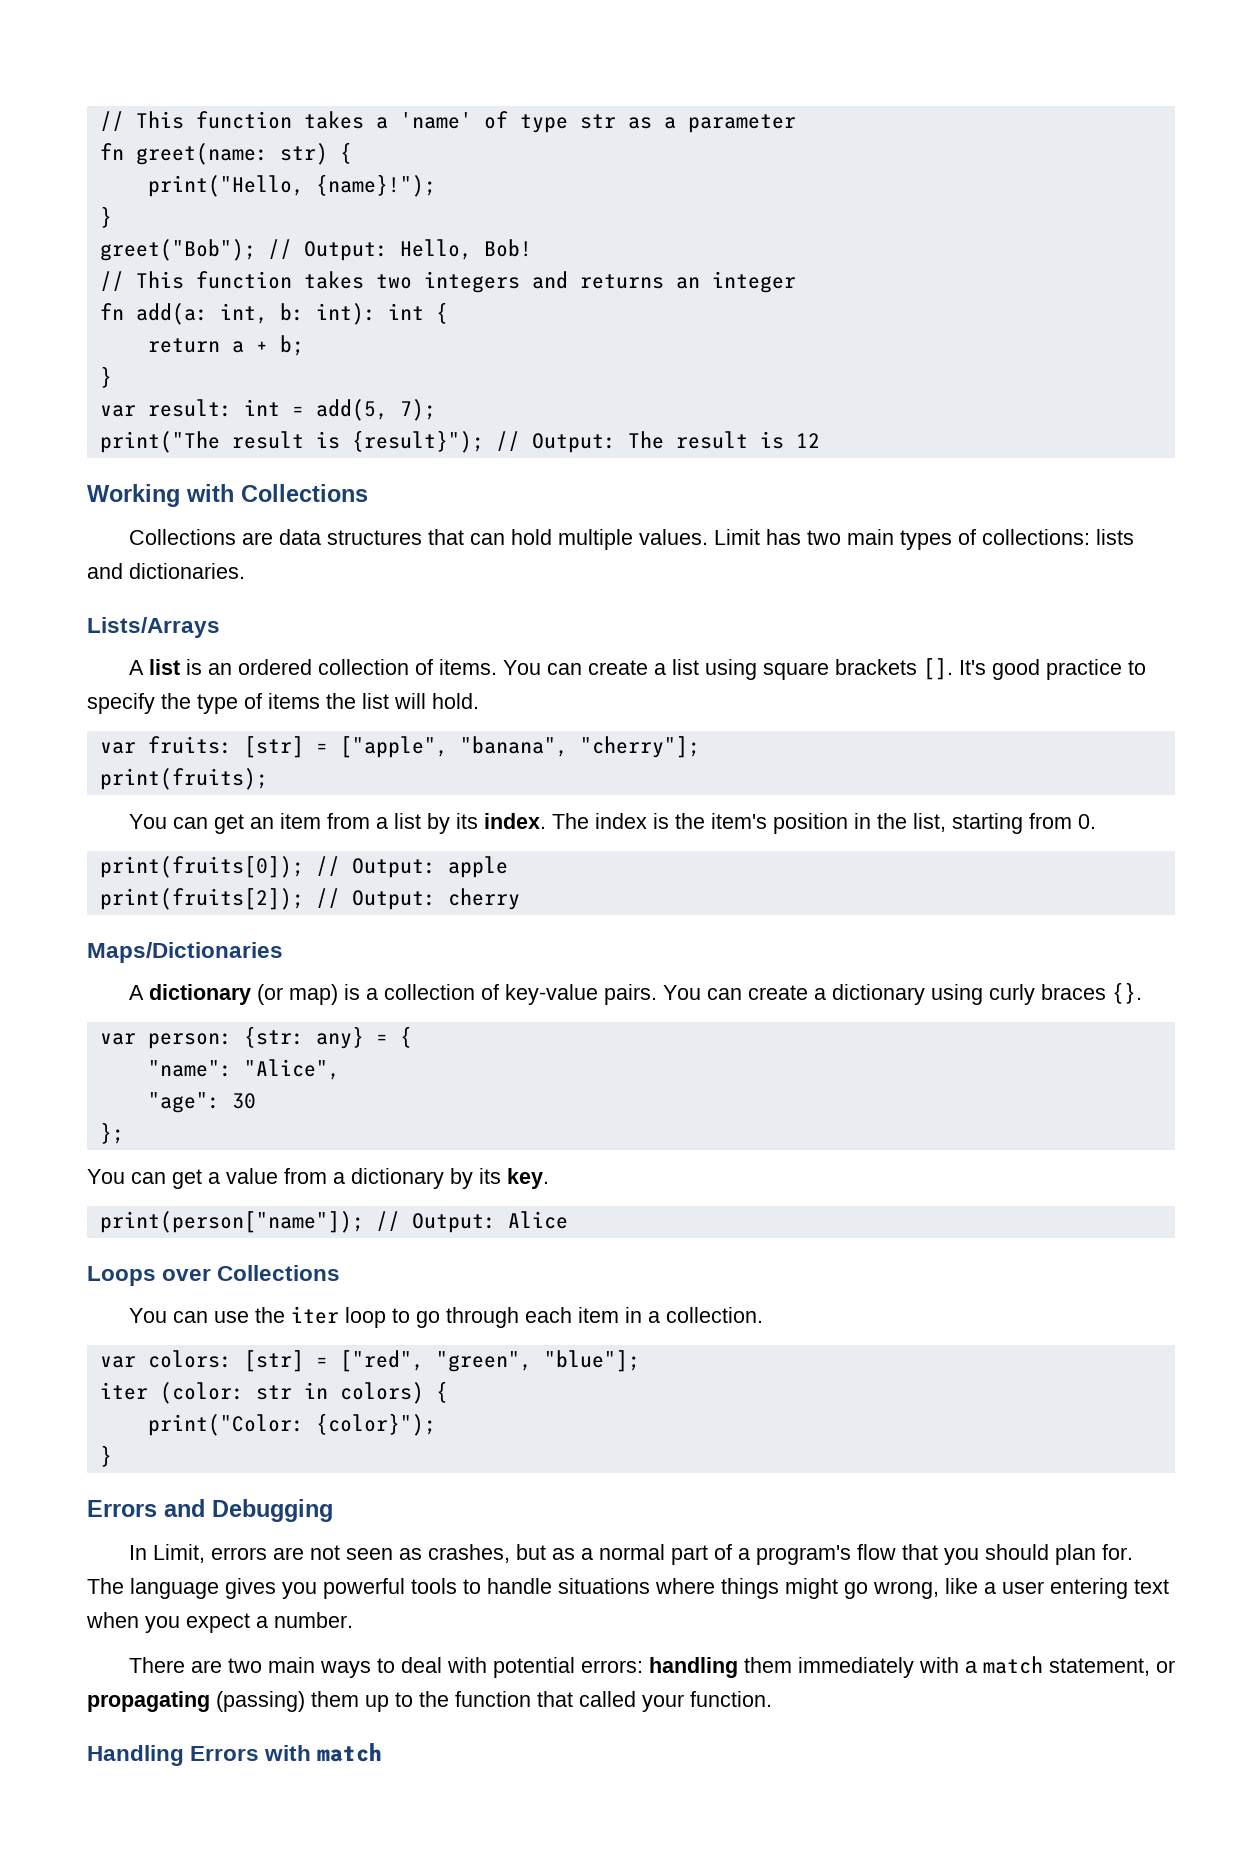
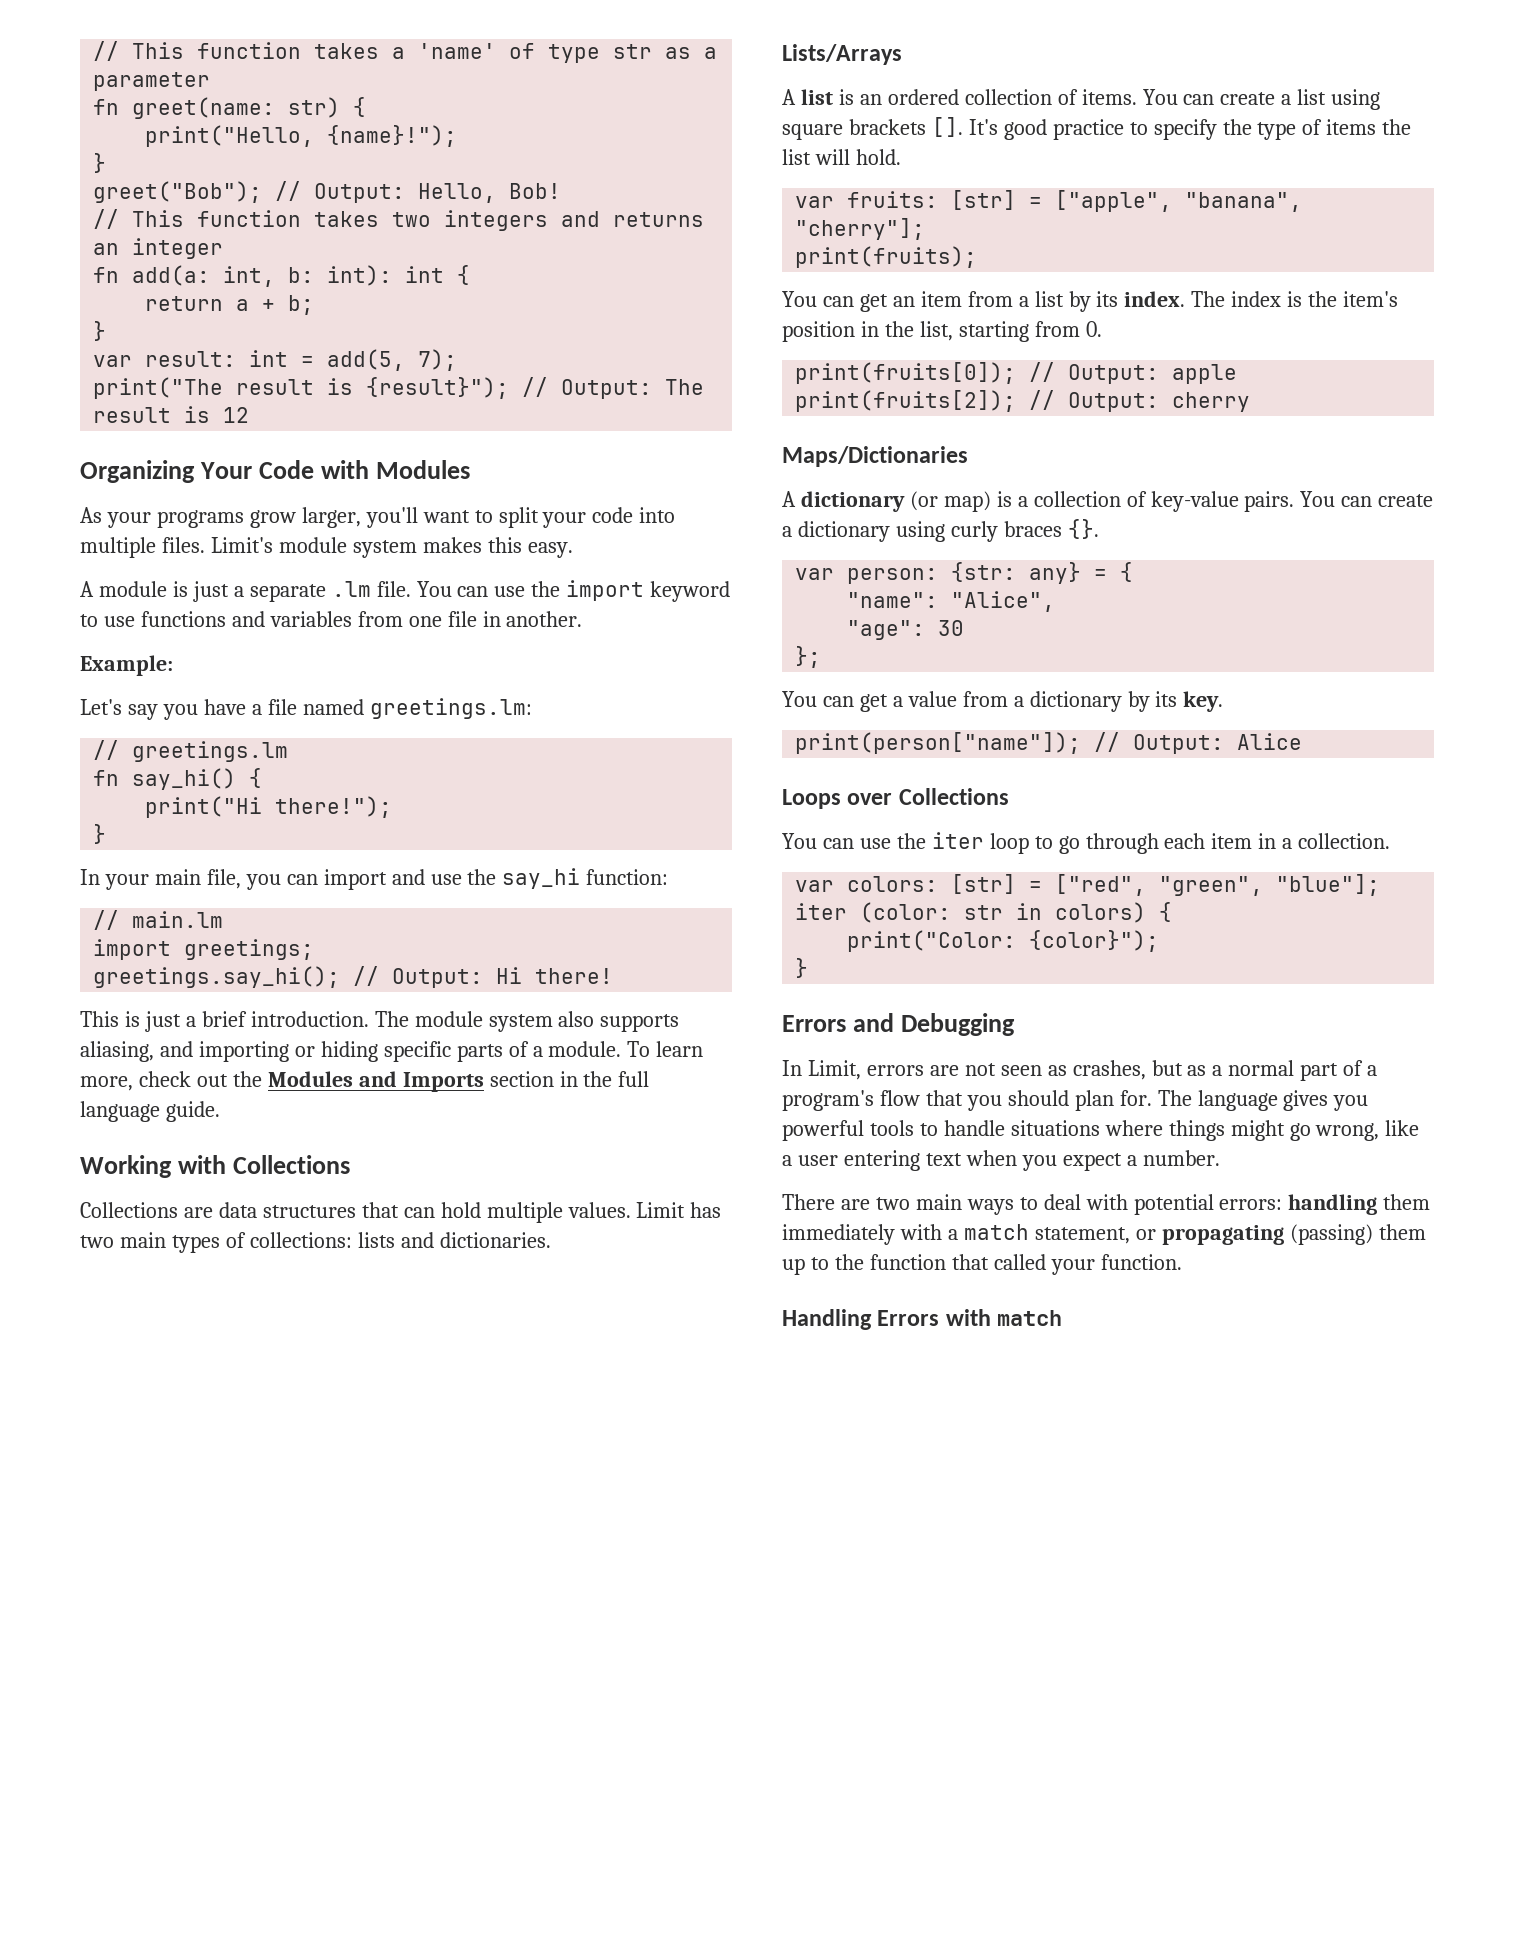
+ Organizing Your Code with Modules
+ As your programs grow larger, you'll want to split your code into multiple files. Limit's module system makes this easy.
+ A module is just a separate .lm file. You can use the import keyword to use functions and variables from one file in another.
+ Example:
+ Let's say you have a file named greetings.lm:
+ // greetings.lm
+ fn say_hi() {
+ print("Hi there!");
+ }
+ In your main file, you can import and use the say_hi function:
+ // main.lm
+ import greetings;
+ greetings.say_hi(); // Output: Hi there!
+ This is just a brief introduction. The module system also supports aliasing, and importing or hiding specific parts of a module. To learn more, check out the Modules and Imports section in the full language guide.

